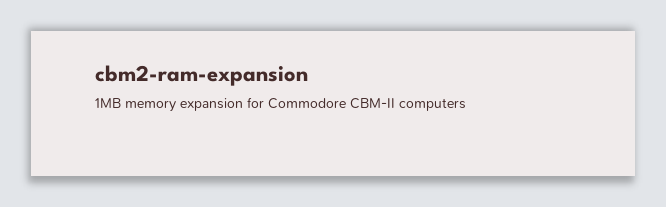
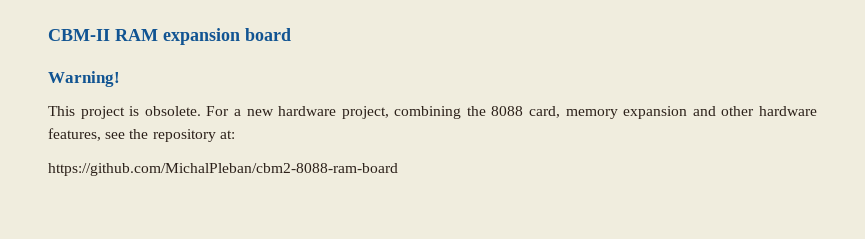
- cbm2-ram-expansion
- 1MB memory expansion for Commodore CBM-II computers
+ CBM-II RAM expansion board
+ Warning!
+ This project is obsolete. For a new hardware project, combining the 8088 card, memory expansion and other hardware features, see the repository at:
+ https://github.com/MichalPleban/cbm2-8088-ram-board

